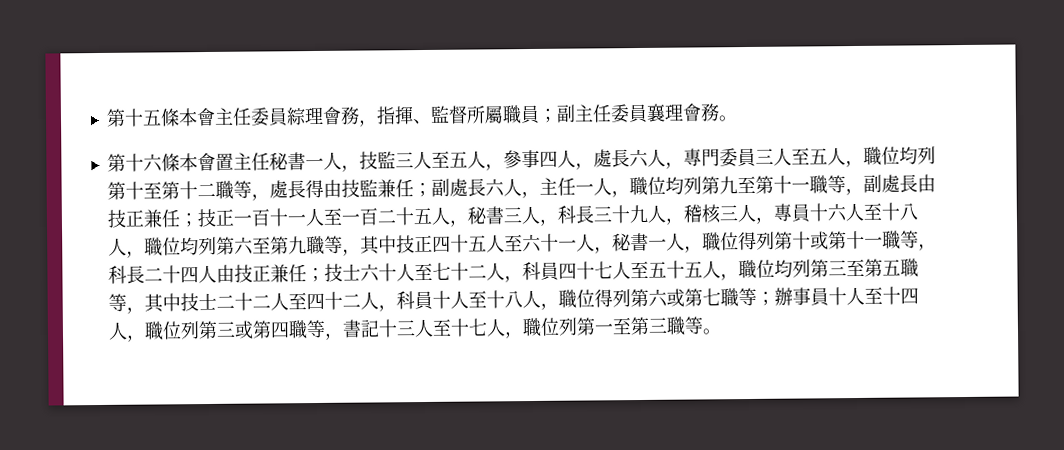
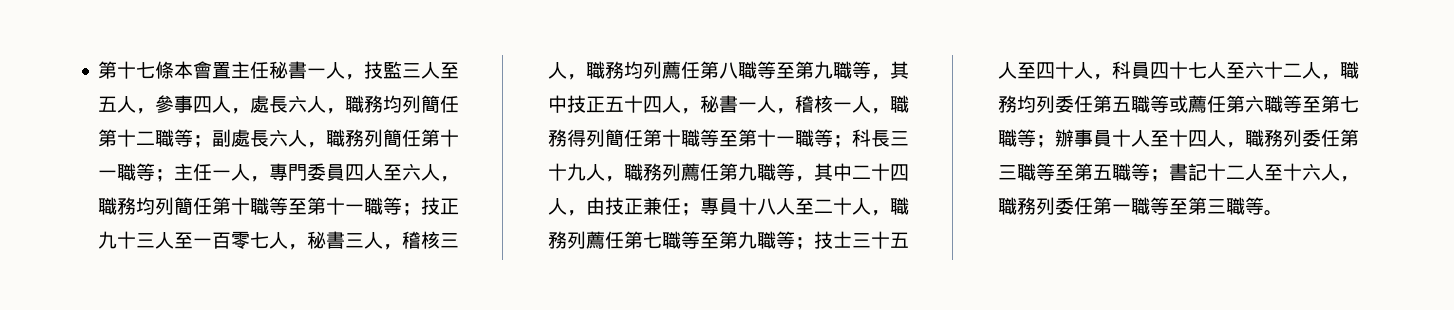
- 第十五條本會主任委員綜理會務，指揮、監督所屬職員；副主任委員襄理會務。
- 第十六條本會置主任秘書一人，技監三人至五人，參事四人，處長六人，專門委員三人至五人，職位均列第十至第十二職等，處長得由技監兼任；副處長六人，主任一人，職位均列第九至第十一職等，副處長由技正兼任；技正一百十一人至一百二十五人，秘書三人，科長三十九人，稽核三人，專員十六人至十八人，職位均列第六至第九職等，其中技正四十五人至六十一人，秘書一人，職位得列第十或第十一職等，科長二十四人由技正兼任；技士六十人至七十二人，科員四十七人至五十五人，職位均列第三至第五職等，其中技士二十二人至四十二人，科員十人至十八人，職位得列第六或第七職等；辦事員十人至十四人，職位列第三或第四職等，書記十三人至十七人，職位列第一至第三職等。
+ 第十七條本會置主任秘書一人，技監三人至五人，參事四人，處長六人，職務均列簡任第十二職等；副處長六人，職務列簡任第十一職等；主任一人，專門委員四人至六人，職務均列簡任第十職等至第十一職等；技正九十三人至一百零七人，秘書三人，稽核三人，職務均列薦任第八職等至第九職等，其中技正五十四人，秘書一人，稽核一人，職務得列簡任第十職等至第十一職等；科長三十九人，職務列薦任第九職等，其中二十四人，由技正兼任；專員十八人至二十人，職務列薦任第七職等至第九職等；技士三十五人至四十人，科員四十七人至六十二人，職務均列委任第五職等或薦任第六職等至第七職等；辦事員十人至十四人，職務列委任第三職等至第五職等；書記十二人至十六人，職務列委任第一職等至第三職等。

